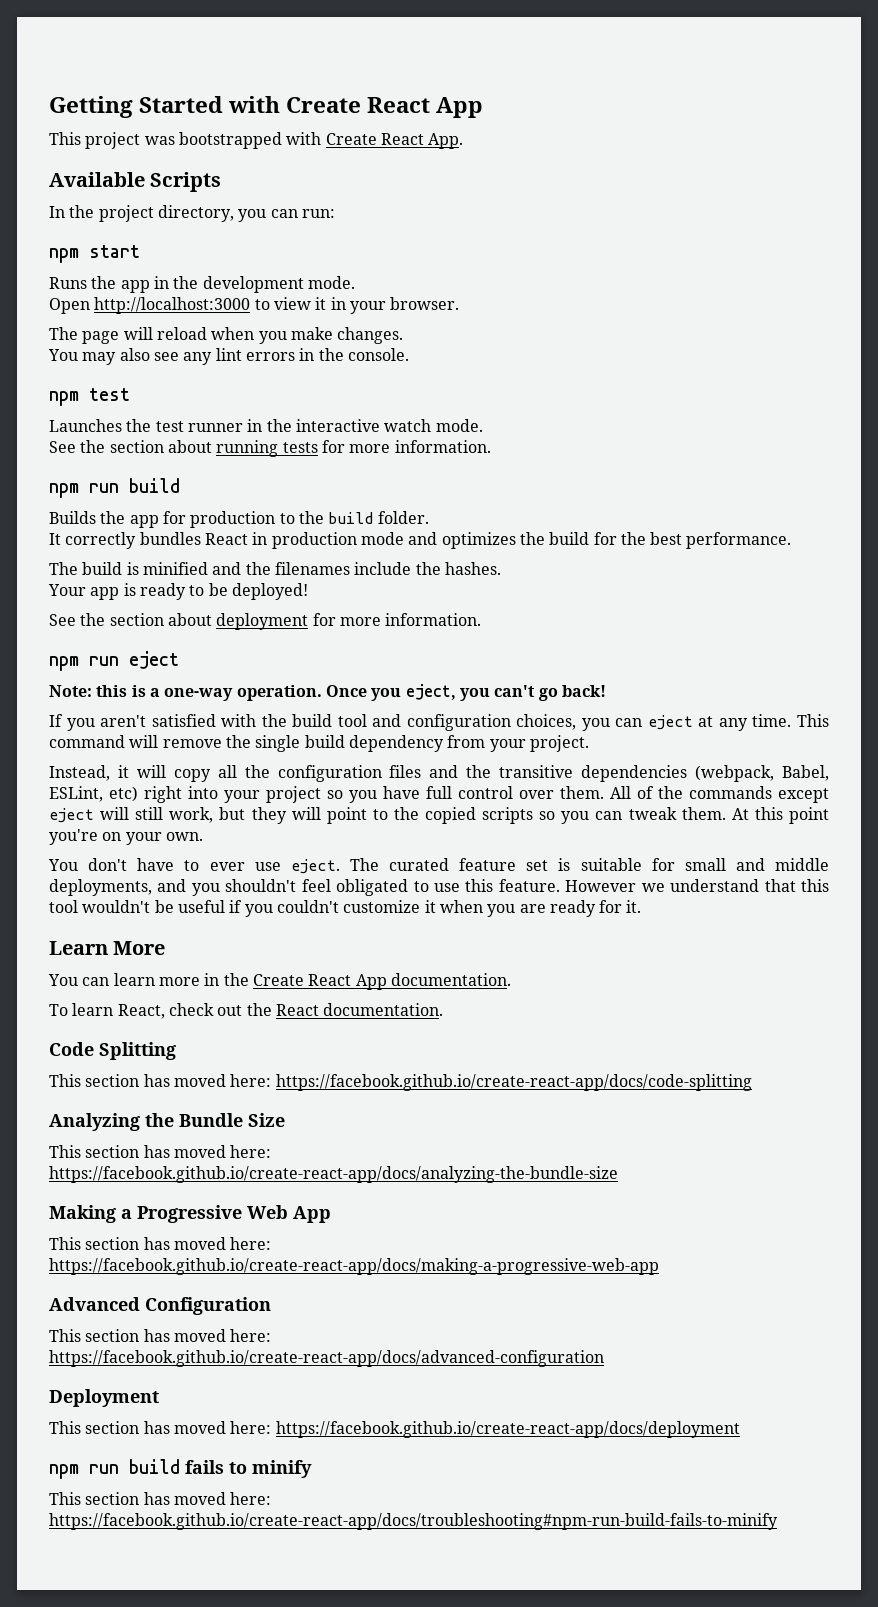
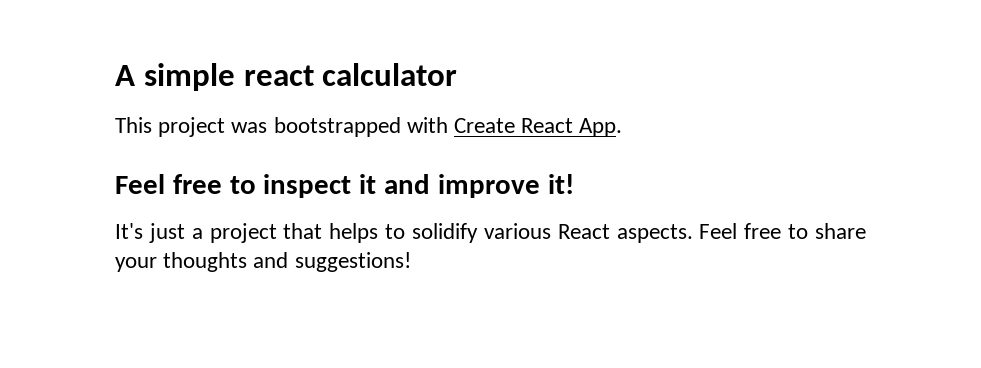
- Getting Started with Create React App
+ A simple react calculator
- Available Scripts
- In the project directory, you can run:
- npm start
- Runs the app in the development mode.
- Open http://localhost:3000 to view it in your browser.
- The page will reload when you make changes.
- You may also see any lint errors in the console.
- npm test
- Launches the test runner in the interactive watch mode.
- See the section about running tests for more information.
- npm run build
- Builds the app for production to the build folder.
- It correctly bundles React in production mode and optimizes the build for the best performance.
- The build is minified and the filenames include the hashes.
- Your app is ready to be deployed!
- See the section about deployment for more information.
- npm run eject
- Note: this is a one-way operation. Once you eject, you can't go back!
- If you aren't satisfied with the build tool and configuration choices, you can eject at any time. This command will remove the single build dependency from your project.
- Instead, it will copy all the configuration files and the transitive dependencies (webpack, Babel, ESLint, etc) right into your project so you have full control over them. All of the commands except eject will still work, but they will point to the copied scripts so you can tweak them. At this point you're on your own.
- You don't have to ever use eject. The curated feature set is suitable for small and middle deployments, and you shouldn't feel obligated to use this feature. However we understand that this tool wouldn't be useful if you couldn't customize it when you are ready for it.
- Learn More
- You can learn more in the Create React App documentation.
- To learn React, check out the React documentation.
- Code Splitting
- This section has moved here: https://facebook.github.io/create-react-app/docs/code-splitting
- Analyzing the Bundle Size
- This section has moved here: https://facebook.github.io/create-react-app/docs/analyzing-the-bundle-size
- Making a Progressive Web App
- This section has moved here: https://facebook.github.io/create-react-app/docs/making-a-progressive-web-app
- Advanced Configuration
- This section has moved here: https://facebook.github.io/create-react-app/docs/advanced-configuration
- Deployment
- This section has moved here: https://facebook.github.io/create-react-app/docs/deployment
- npm run build fails to minify
- This section has moved here: https://facebook.github.io/create-react-app/docs/troubleshooting#npm-run-build-fails-to-minify
+ Feel free to inspect it and improve it!
+ It's just a project that helps to solidify various React aspects. Feel free to share your thoughts and suggestions!

